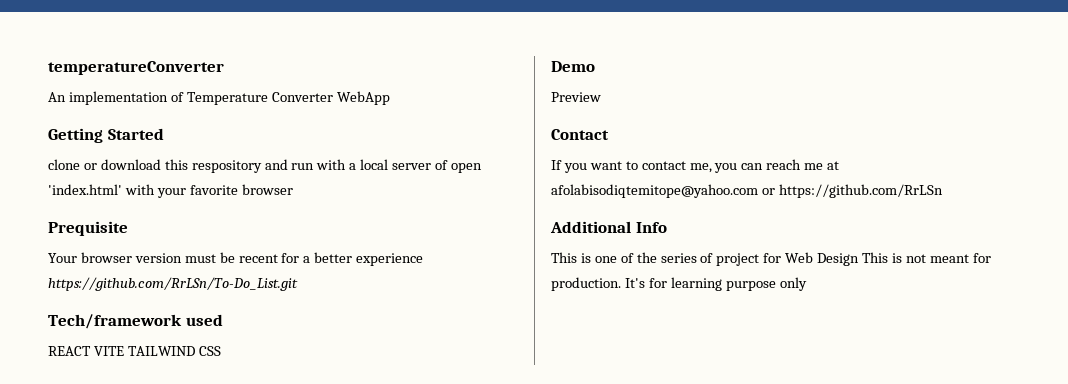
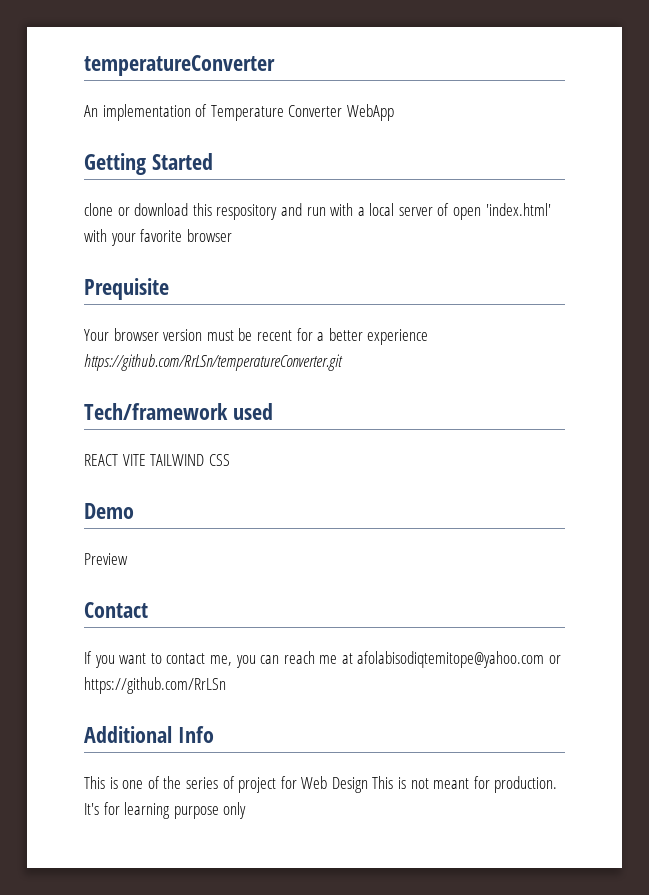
- Your browser version must be recent for a better experience https://github.com/RrLSn/To-Do_List.git
+ Your browser version must be recent for a better experience https://github.com/RrLSn/temperatureConverter.git

